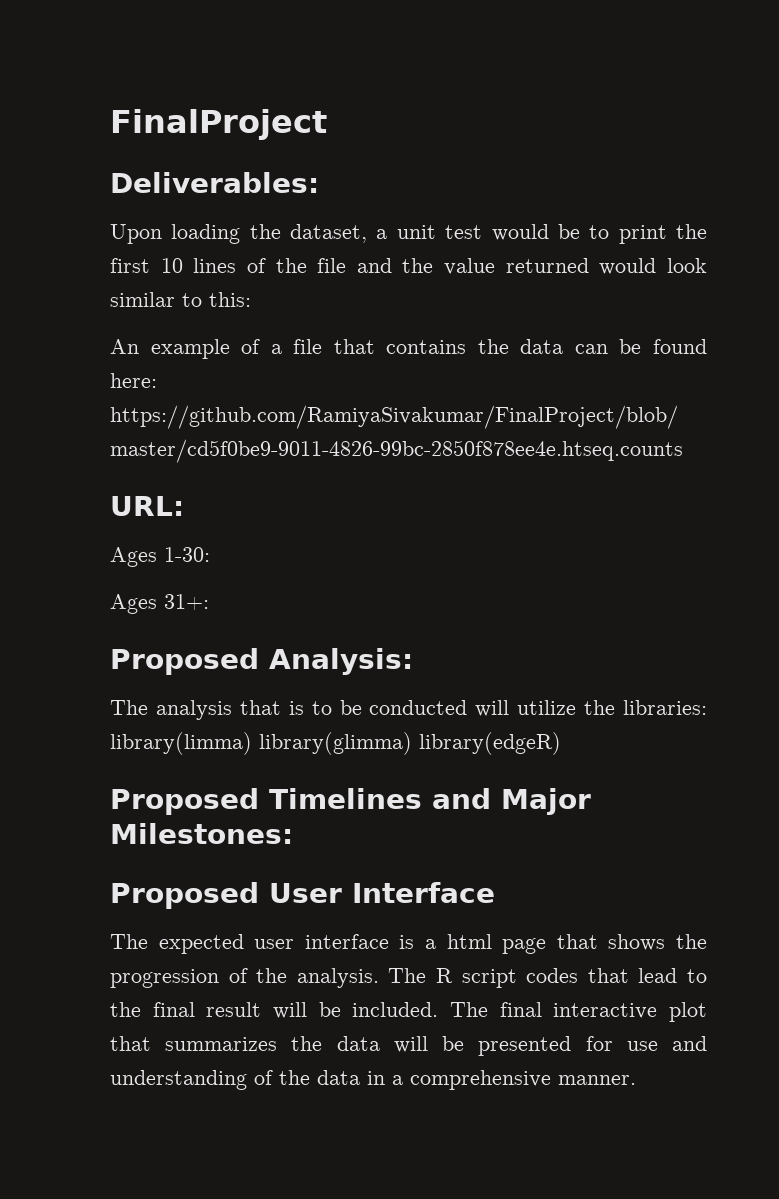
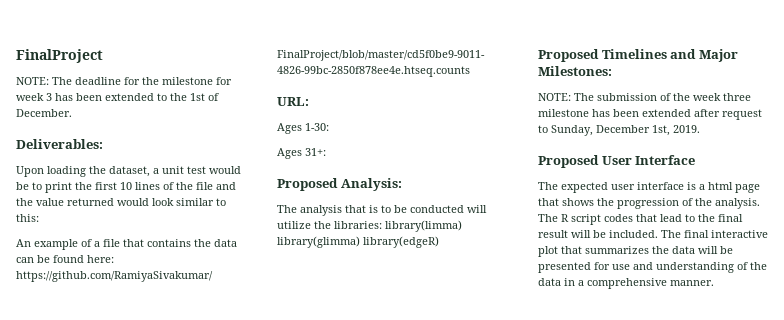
+ NOTE: The deadline for the milestone for week 3 has been extended to the 1st of December.
+ NOTE: The submission of the week three milestone has been extended after request to Sunday, December 1st, 2019.

